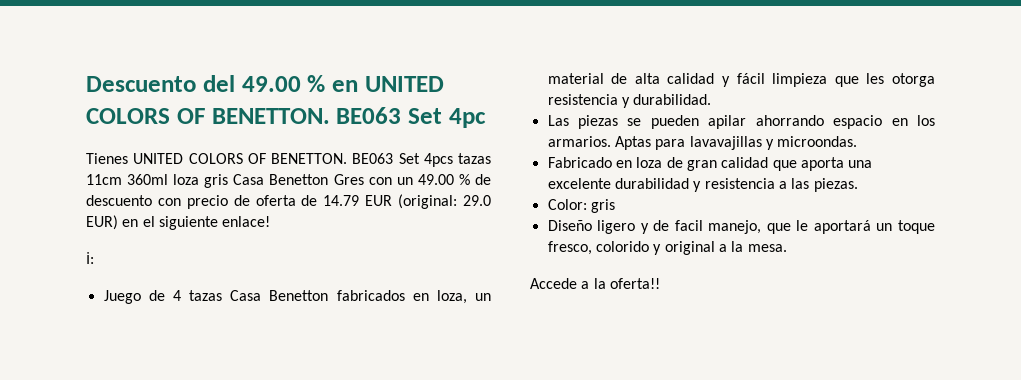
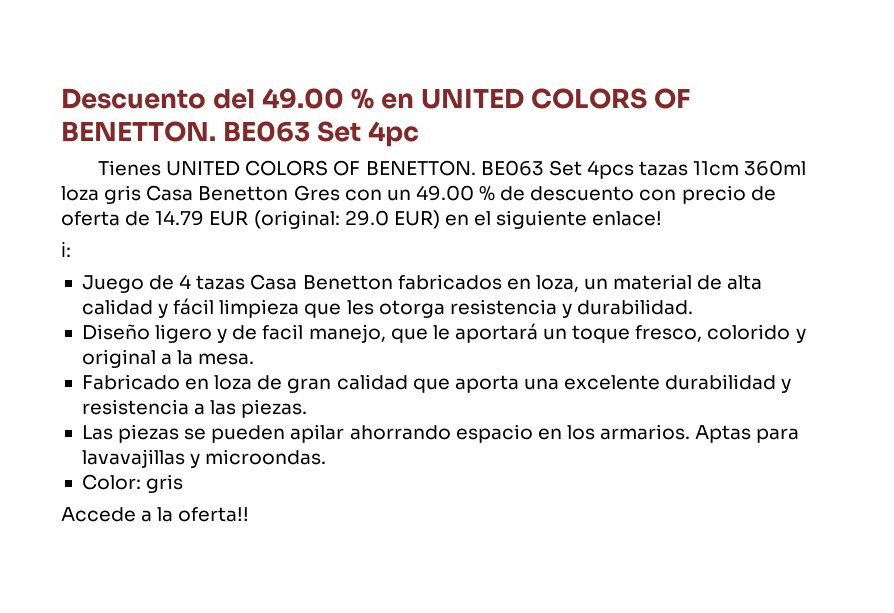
- Las piezas se pueden apilar ahorrando espacio en los armarios. Aptas para lavavajillas y microondas.
- Fabricado en loza de gran calidad que aporta una excelente durabilidad y resistencia a las piezas.
- Color: gris
+ Fabricado en loza de gran calidad que aporta una excelente durabilidad y resistencia a las piezas.
+ Las piezas se pueden apilar ahorrando espacio en los armarios. Aptas para lavavajillas y microondas.
+ Color: gris

